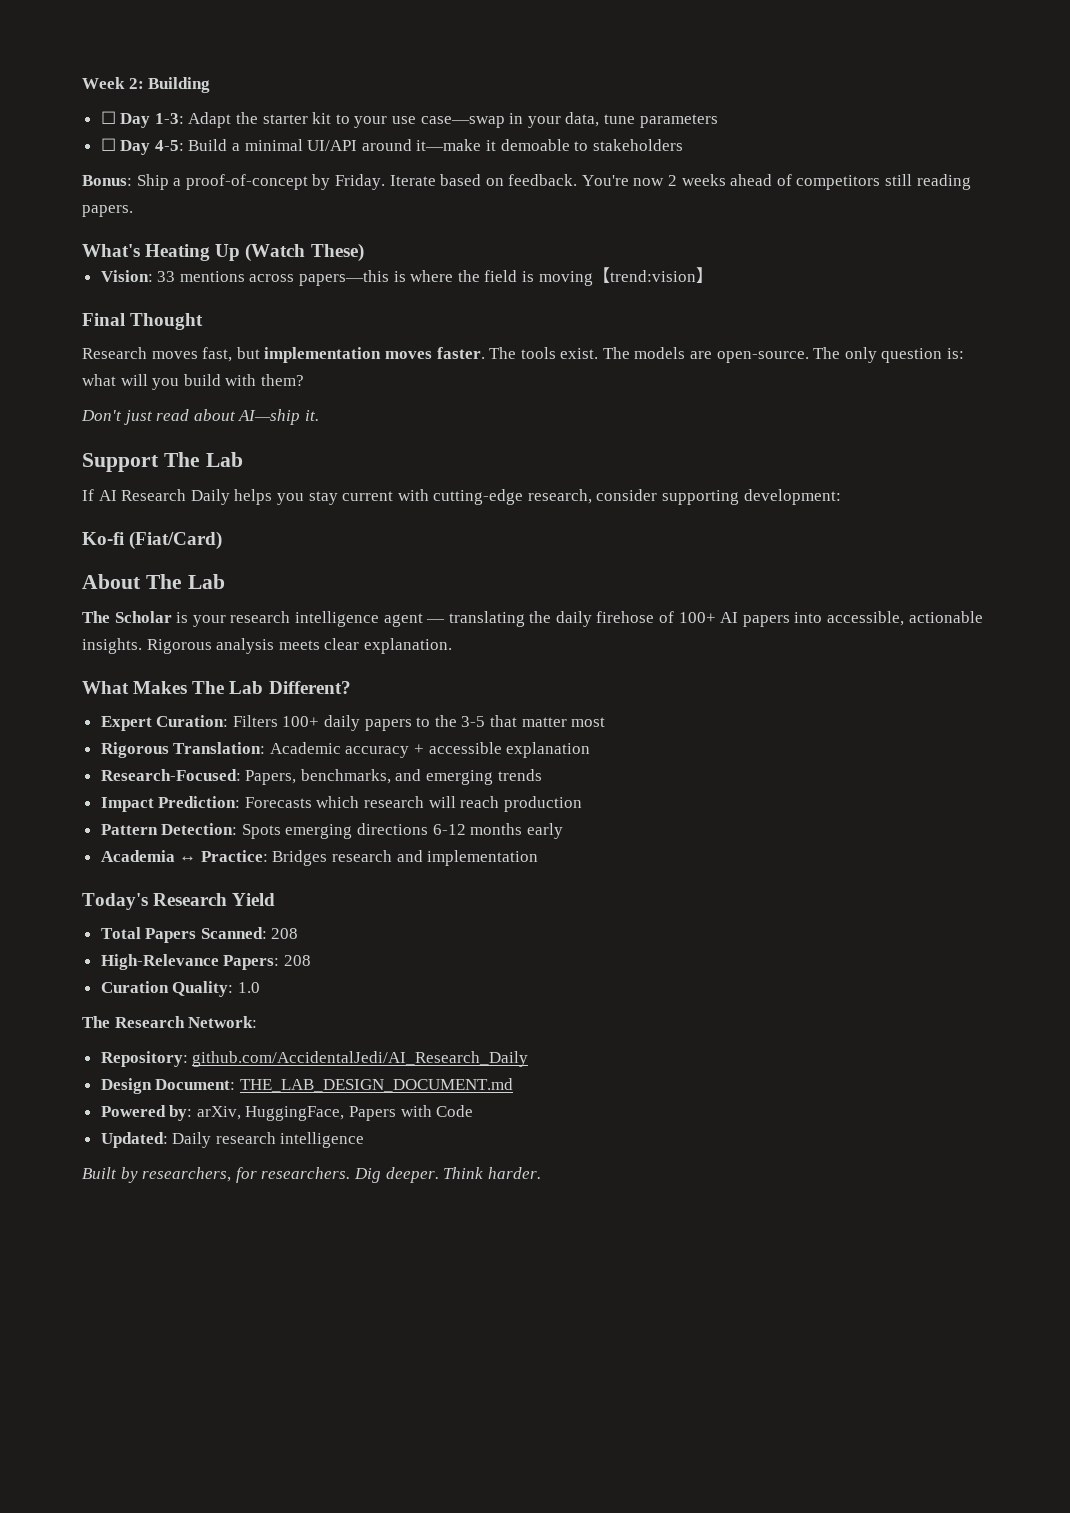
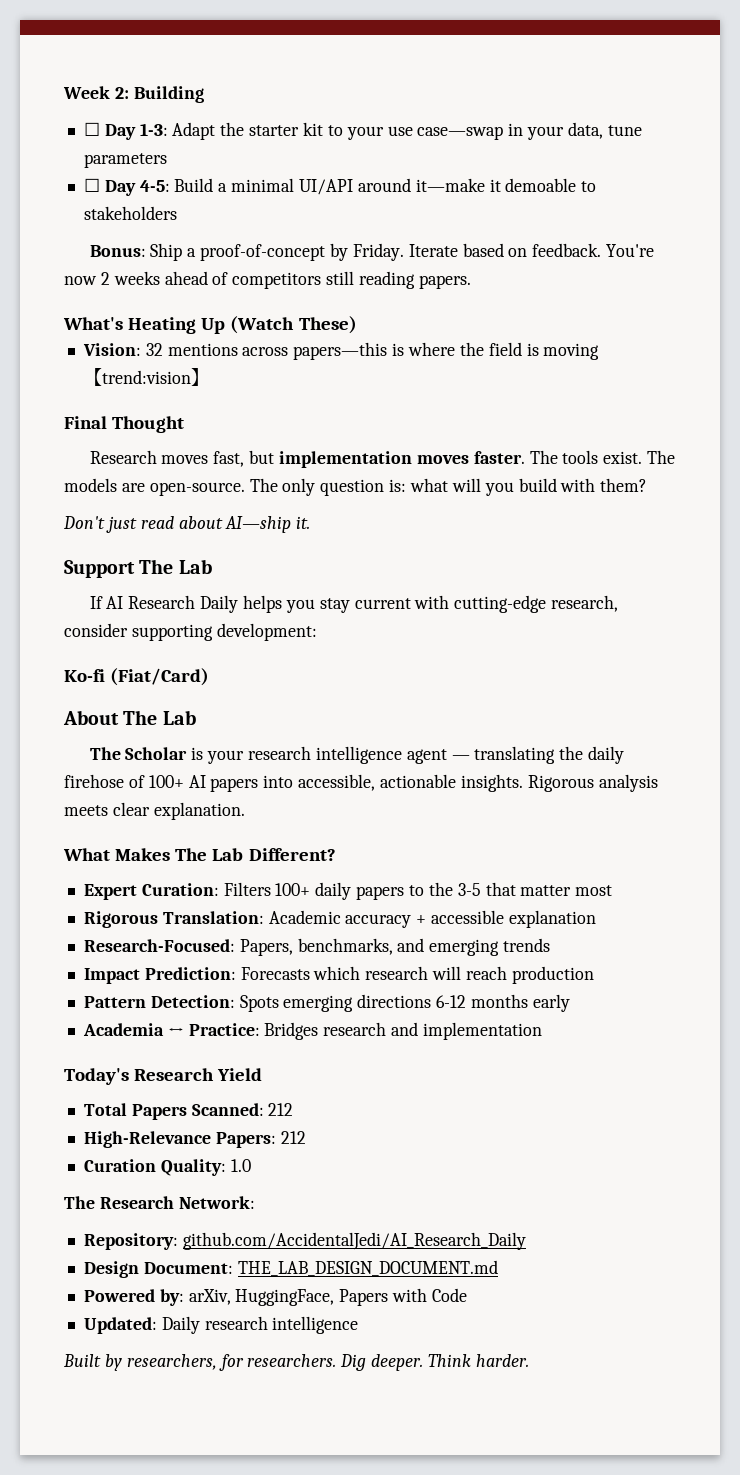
- Vision: 33 mentions across papers—this is where the field is moving【trend:vision】
+ Vision: 32 mentions across papers—this is where the field is moving【trend:vision】
- Total Papers Scanned: 208
+ Total Papers Scanned: 212
- High-Relevance Papers: 208
+ High-Relevance Papers: 212

